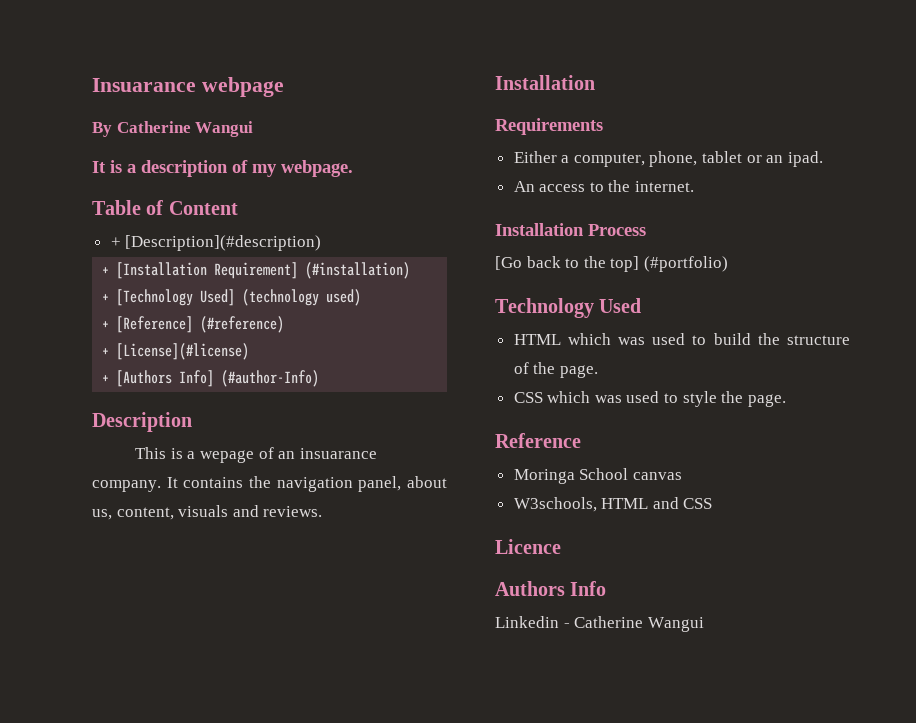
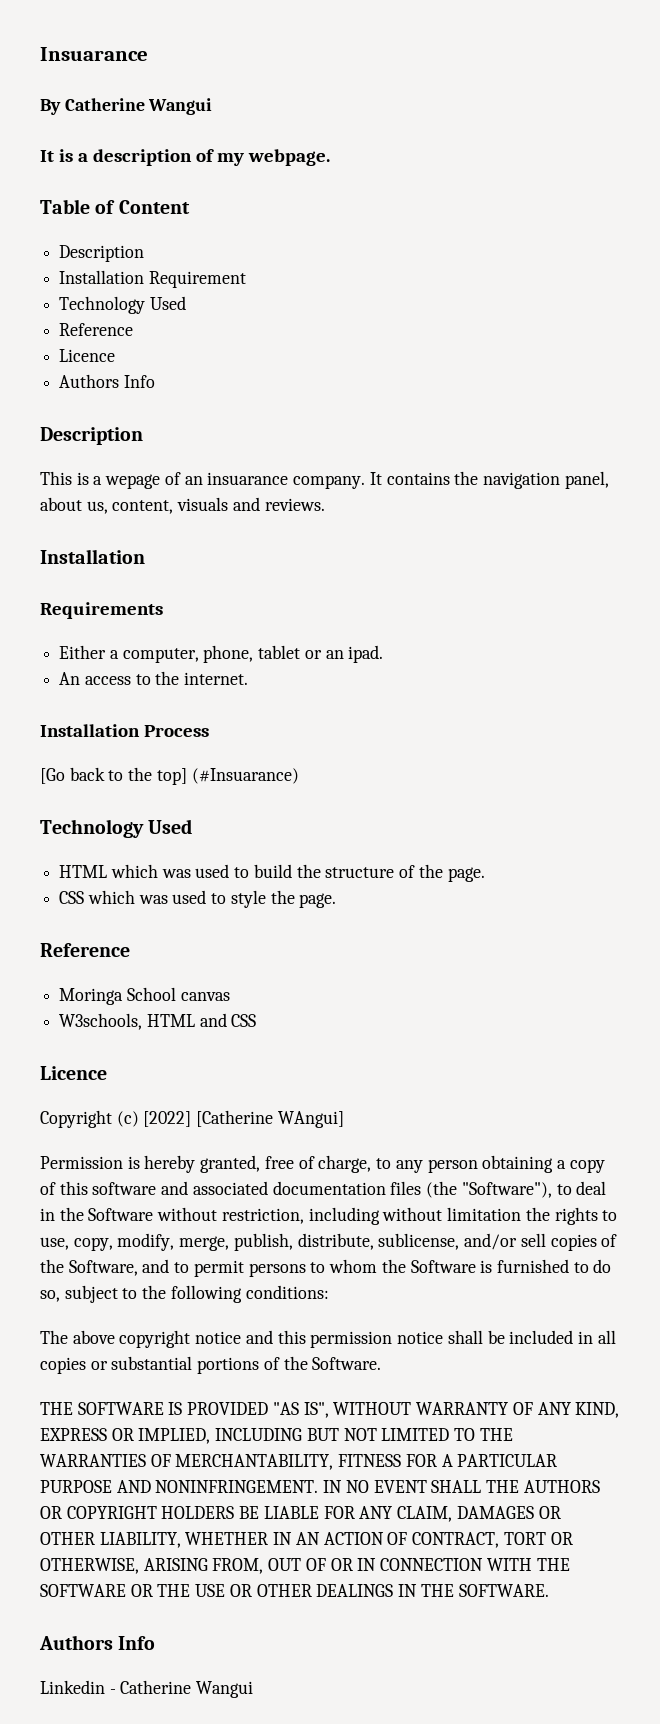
- Insuarance webpage
+ Insuarance
  Table of Content
- + [Description](#description)
- + [Installation Requirement] (#installation)
- + [Technology Used] (technology used)
- + [Reference] (#reference)
- + [License](#license)
- + [Authors Info] (#author-Info)
+ Description
+ Installation Requirement
+ Technology Used
+ Reference
+ Licence
+ Authors Info
- [Go back to the top] (#portfolio)
+ [Go back to the top] (#Insuarance)
+ Copyright (c) [2022] [Catherine WAngui]
+ Permission is hereby granted, free of charge, to any person obtaining a copy of this software and associated documentation files (the "Software"), to deal in the Software without restriction, including without limitation the rights to use, copy, modify, merge, publish, distribute, sublicense, and/or sell copies of the Software, and to permit persons to whom the Software is furnished to do so, subject to the following conditions:
+ The above copyright notice and this permission notice shall be included in all copies or substantial portions of the Software.
+ THE SOFTWARE IS PROVIDED "AS IS", WITHOUT WARRANTY OF ANY KIND, EXPRESS OR IMPLIED, INCLUDING BUT NOT LIMITED TO THE WARRANTIES OF MERCHANTABILITY, FITNESS FOR A PARTICULAR PURPOSE AND NONINFRINGEMENT. IN NO EVENT SHALL THE AUTHORS OR COPYRIGHT HOLDERS BE LIABLE FOR ANY CLAIM, DAMAGES OR OTHER LIABILITY, WHETHER IN AN ACTION OF CONTRACT, TORT OR OTHERWISE, ARISING FROM, OUT OF OR IN CONNECTION WITH THE SOFTWARE OR THE USE OR OTHER DEALINGS IN THE SOFTWARE.

